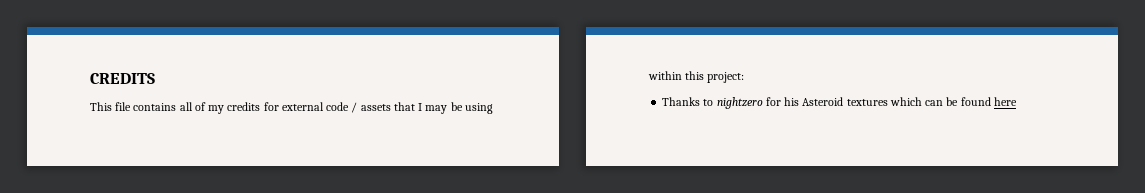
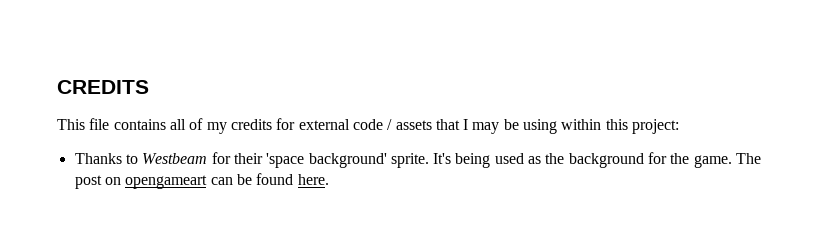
- Thanks to nightzero for his Asteroid textures which can be found here
+ Thanks to Westbeam for their 'space background' sprite. It's being used as the background for the game. The post on opengameart can be found here.

